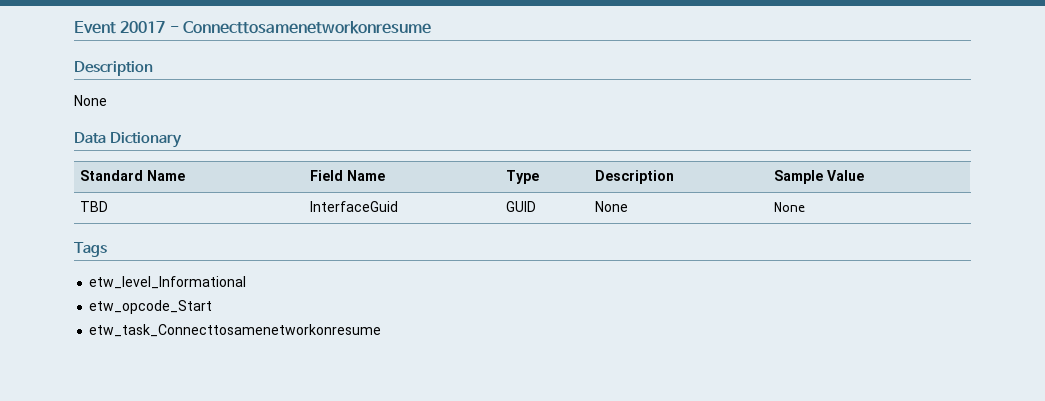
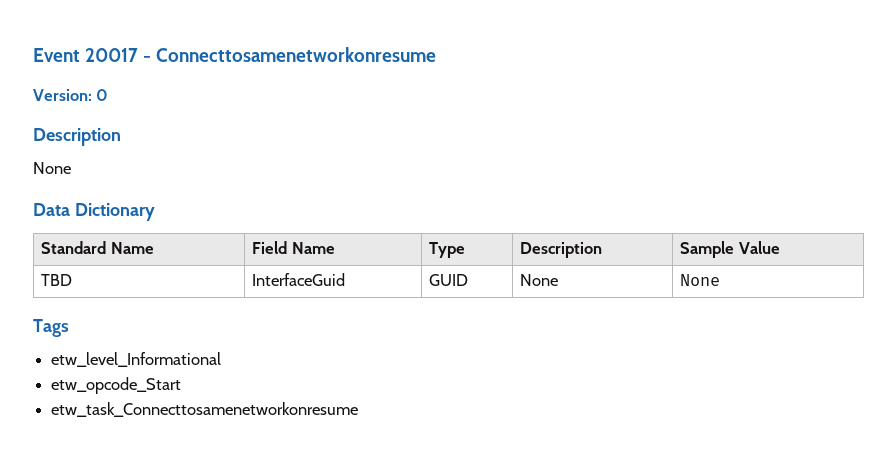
+ Version: 0

